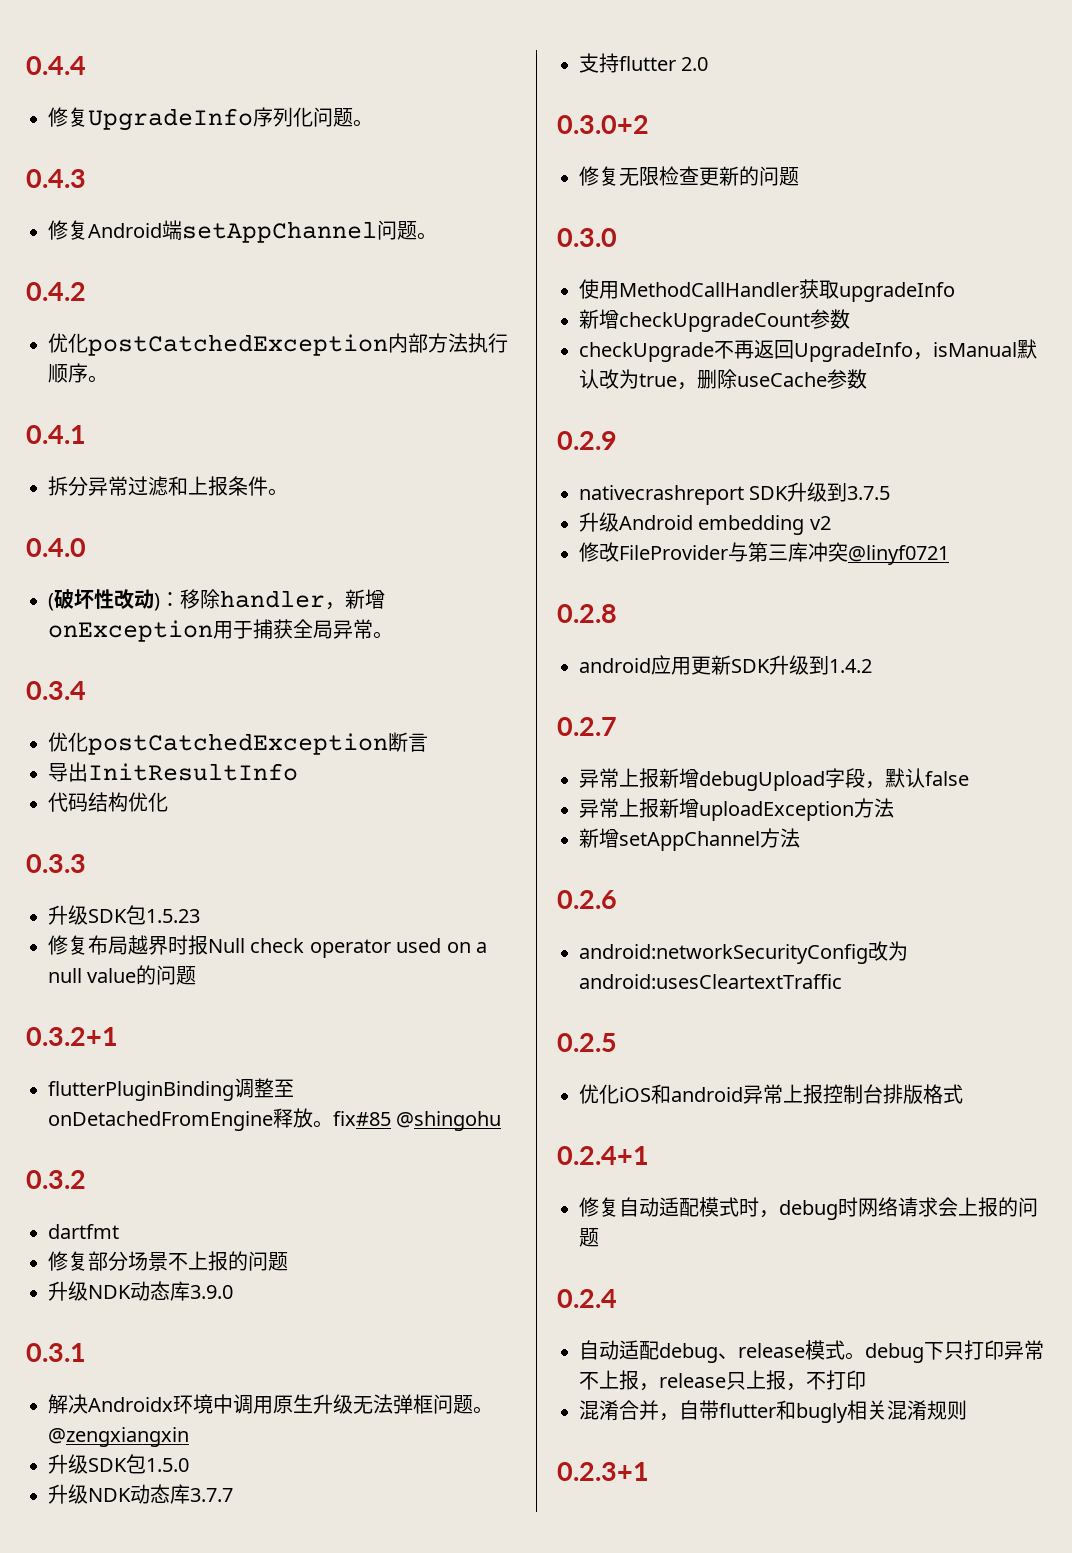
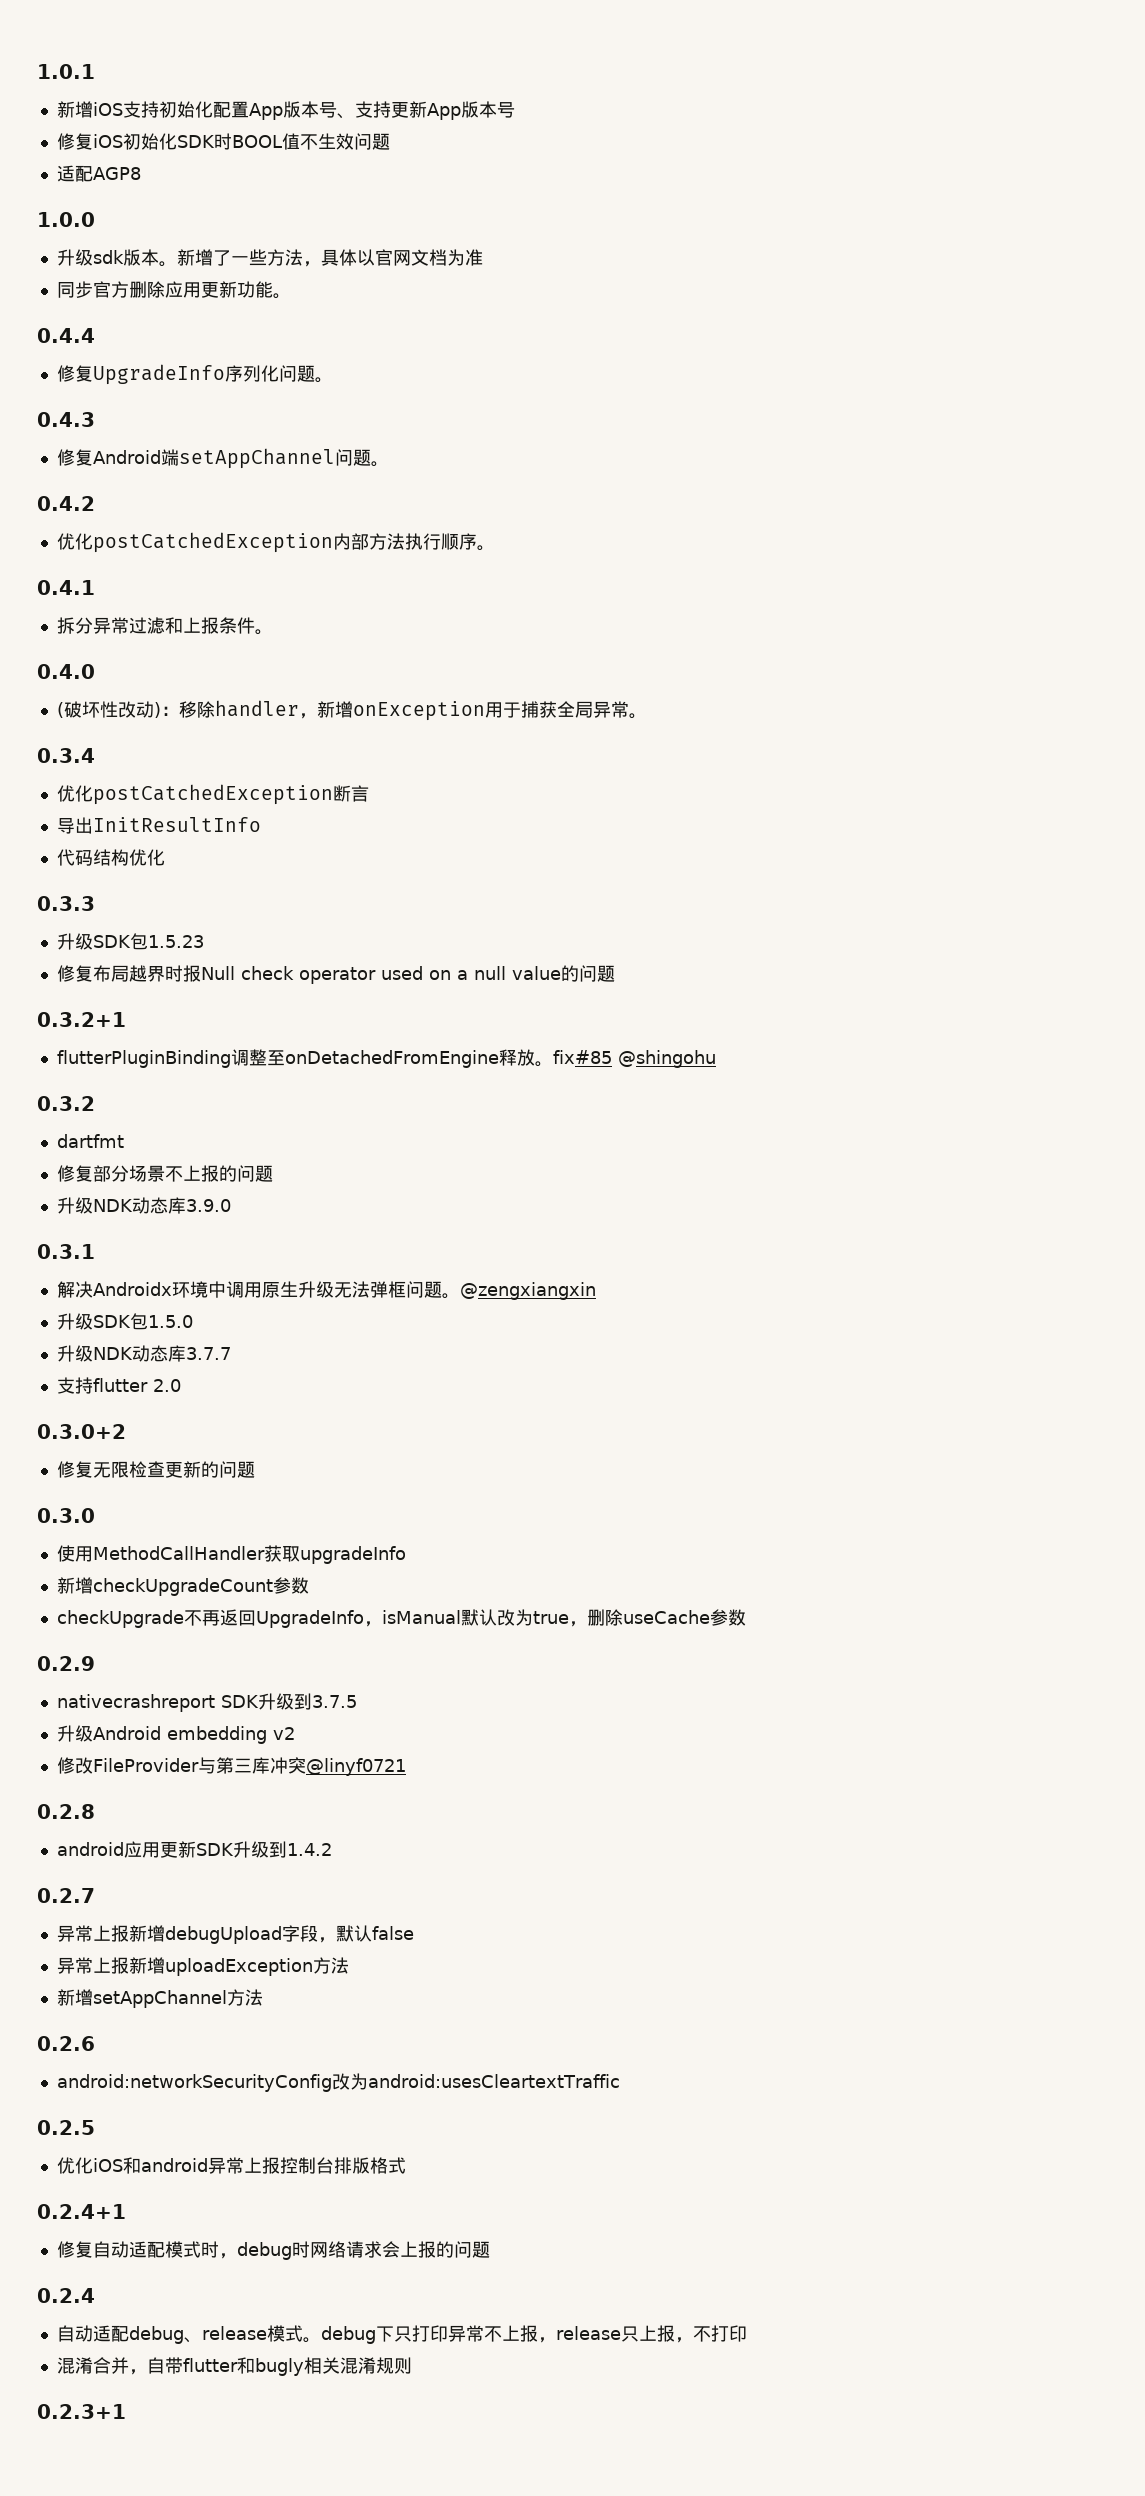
+ 1.0.1
+ 新增iOS支持初始化配置App版本号、支持更新App版本号
+ 修复iOS初始化SDK时BOOL值不生效问题
+ 适配AGP8
+ 1.0.0
+ 升级sdk版本。新增了一些方法，具体以官网文档为准
+ 同步官方删除应用更新功能。

